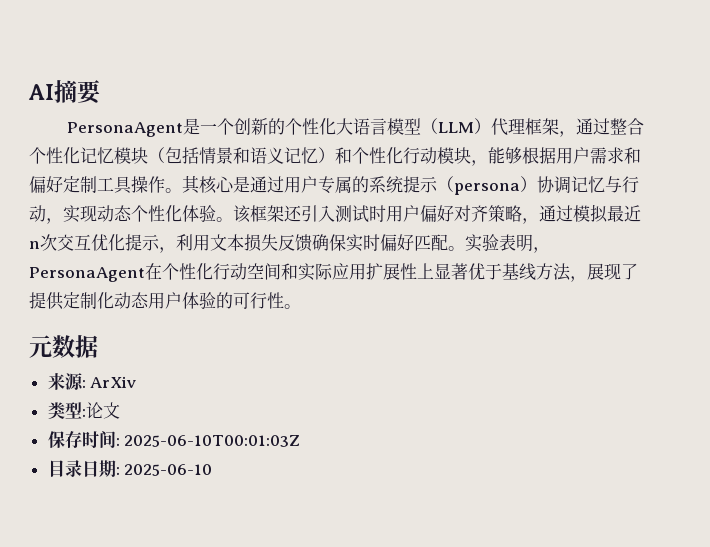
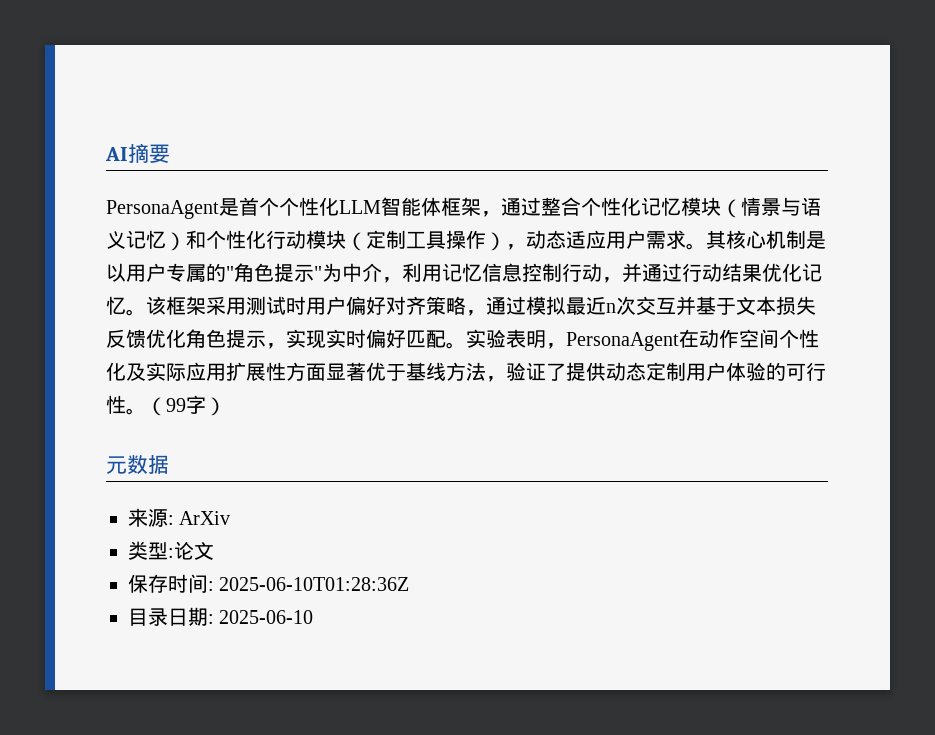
- PersonaAgent是一个创新的个性化大语言模型（LLM）代理框架，通过整合个性化记忆模块（包括情景和语义记忆）和个性化行动模块，能够根据用户需求和偏好定制工具操作。其核心是通过用户专属的系统提示（persona）协调记忆与行动，实现动态个性化体验。
+ PersonaAgent是首个个性化LLM智能体框架，通过整合个性化记忆模块（情景与语义记忆）和个性化行动模块（定制工具操作），动态适应用户需求。其核心机制是以用户专属的"角色提示"为中介，利用记忆信息控制行动，并通过行动结果优化记忆。
- 该框架还引入测试时用户偏好对齐策略，通过模拟最近n次交互优化提示，利用文本损失反馈确保实时偏好匹配。
+ 该框架采用测试时用户偏好对齐策略，通过模拟最近n次交互并基于文本损失反馈优化角色提示，实现实时偏好匹配。
- 实验表明，PersonaAgent在个性化行动空间和实际应用扩展性上显著优于基线方法，展现了提供定制化动态用户体验的可行性。
+ 实验表明，PersonaAgent在动作空间个性化及实际应用扩展性方面显著优于基线方法，验证了提供动态定制用户体验的可行性。（99字）
- 保存时间: 2025-06-10T00:01:03Z
+ 保存时间: 2025-06-10T01:28:36Z

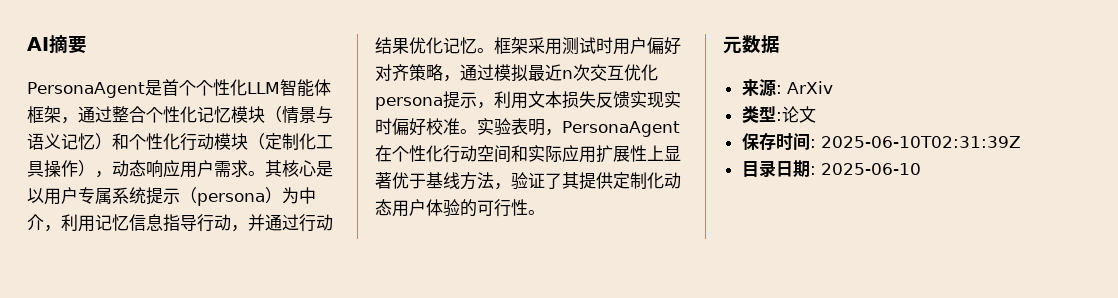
- PersonaAgent是首个个性化LLM智能体框架，通过整合个性化记忆模块（情景与语义记忆）和个性化行动模块（定制工具操作），动态适应用户需求。
+ PersonaAgent是首个个性化LLM智能体框架，通过整合个性化记忆模块（情景与语义记忆）和个性化行动模块（定制化工具操作），动态响应用户需求。
- 其核心机制是以用户专属的"角色提示"为中介，利用记忆信息控制行动，并通过行动结果优化记忆。
+ 其核心是以用户专属系统提示（persona）为中介，利用记忆信息指导行动，并通过行动结果优化记忆。
- 该框架采用测试时用户偏好对齐策略，通过模拟最近n次交互并基于文本损失反馈优化角色提示，实现实时偏好匹配。
+ 框架采用测试时用户偏好对齐策略，通过模拟最近n次交互优化persona提示，利用文本损失反馈实现实时偏好校准。
- 实验表明，PersonaAgent在动作空间个性化及实际应用扩展性方面显著优于基线方法，验证了提供动态定制用户体验的可行性。（99字）
+ 实验表明，PersonaAgent在个性化行动空间和实际应用扩展性上显著优于基线方法，验证了其提供定制化动态用户体验的可行性。
- 保存时间: 2025-06-10T01:28:36Z
+ 保存时间: 2025-06-10T02:31:39Z

